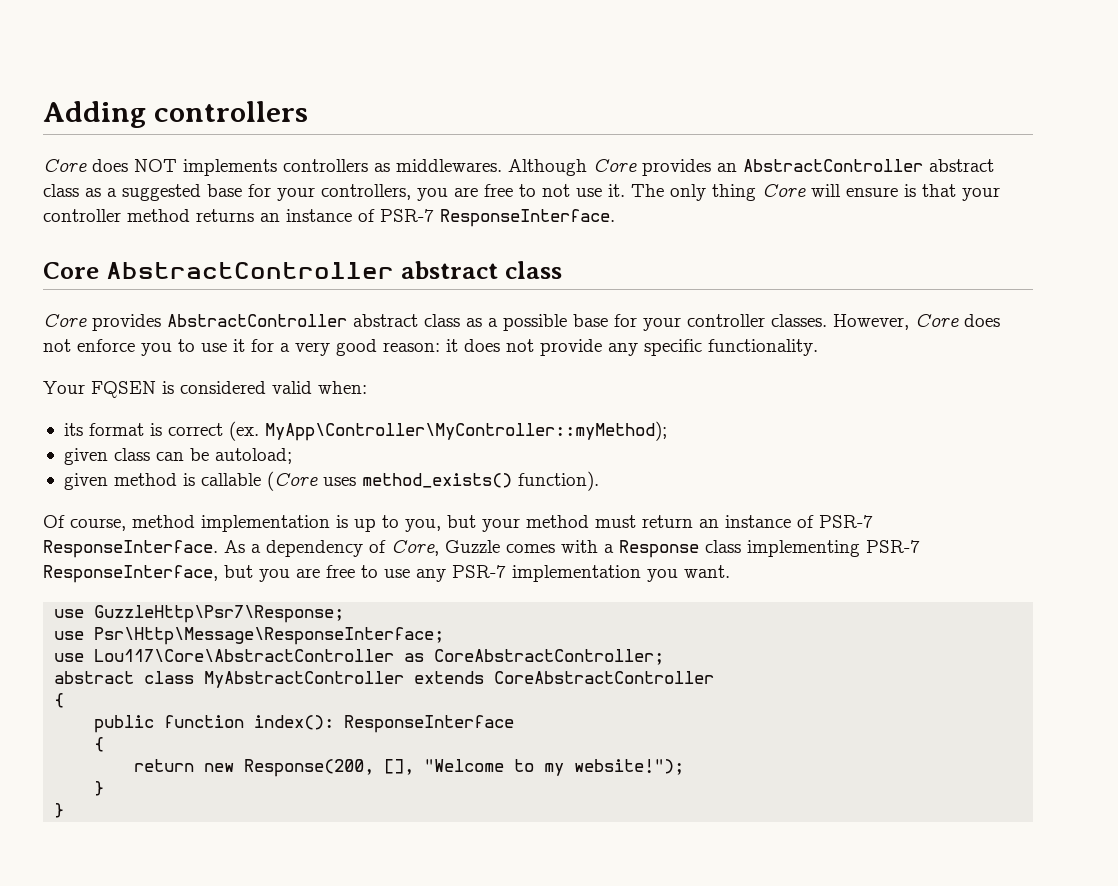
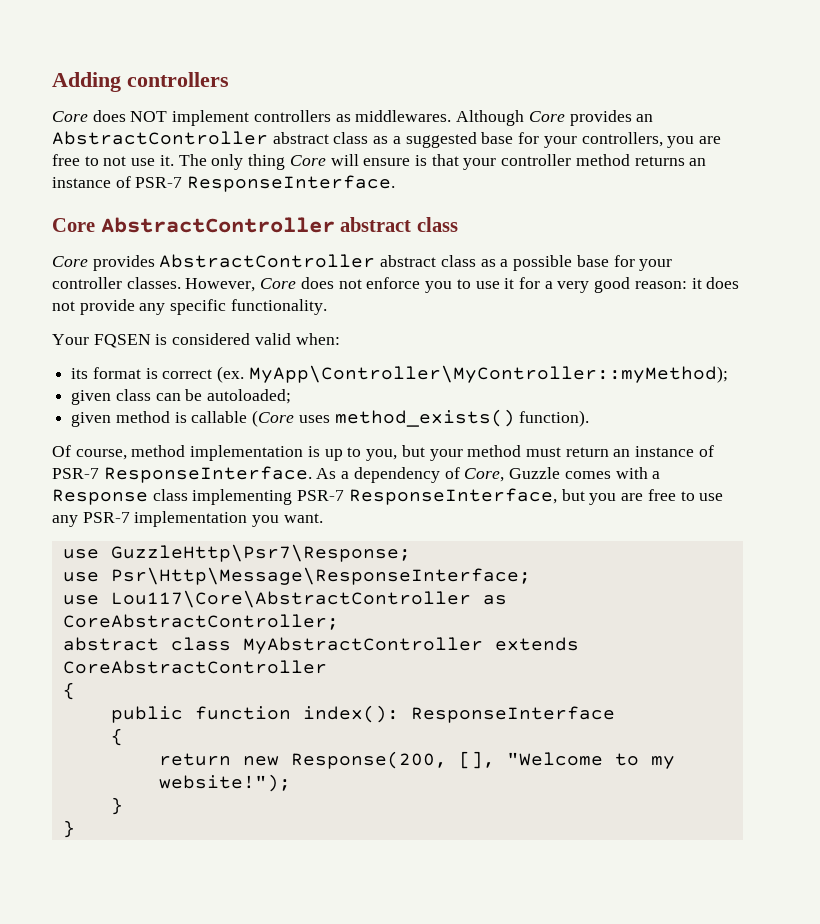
- Core does NOT implements controllers as middlewares.
+ Core does NOT implement controllers as middlewares.
- given class can be autoload;
+ given class can be autoloaded;

